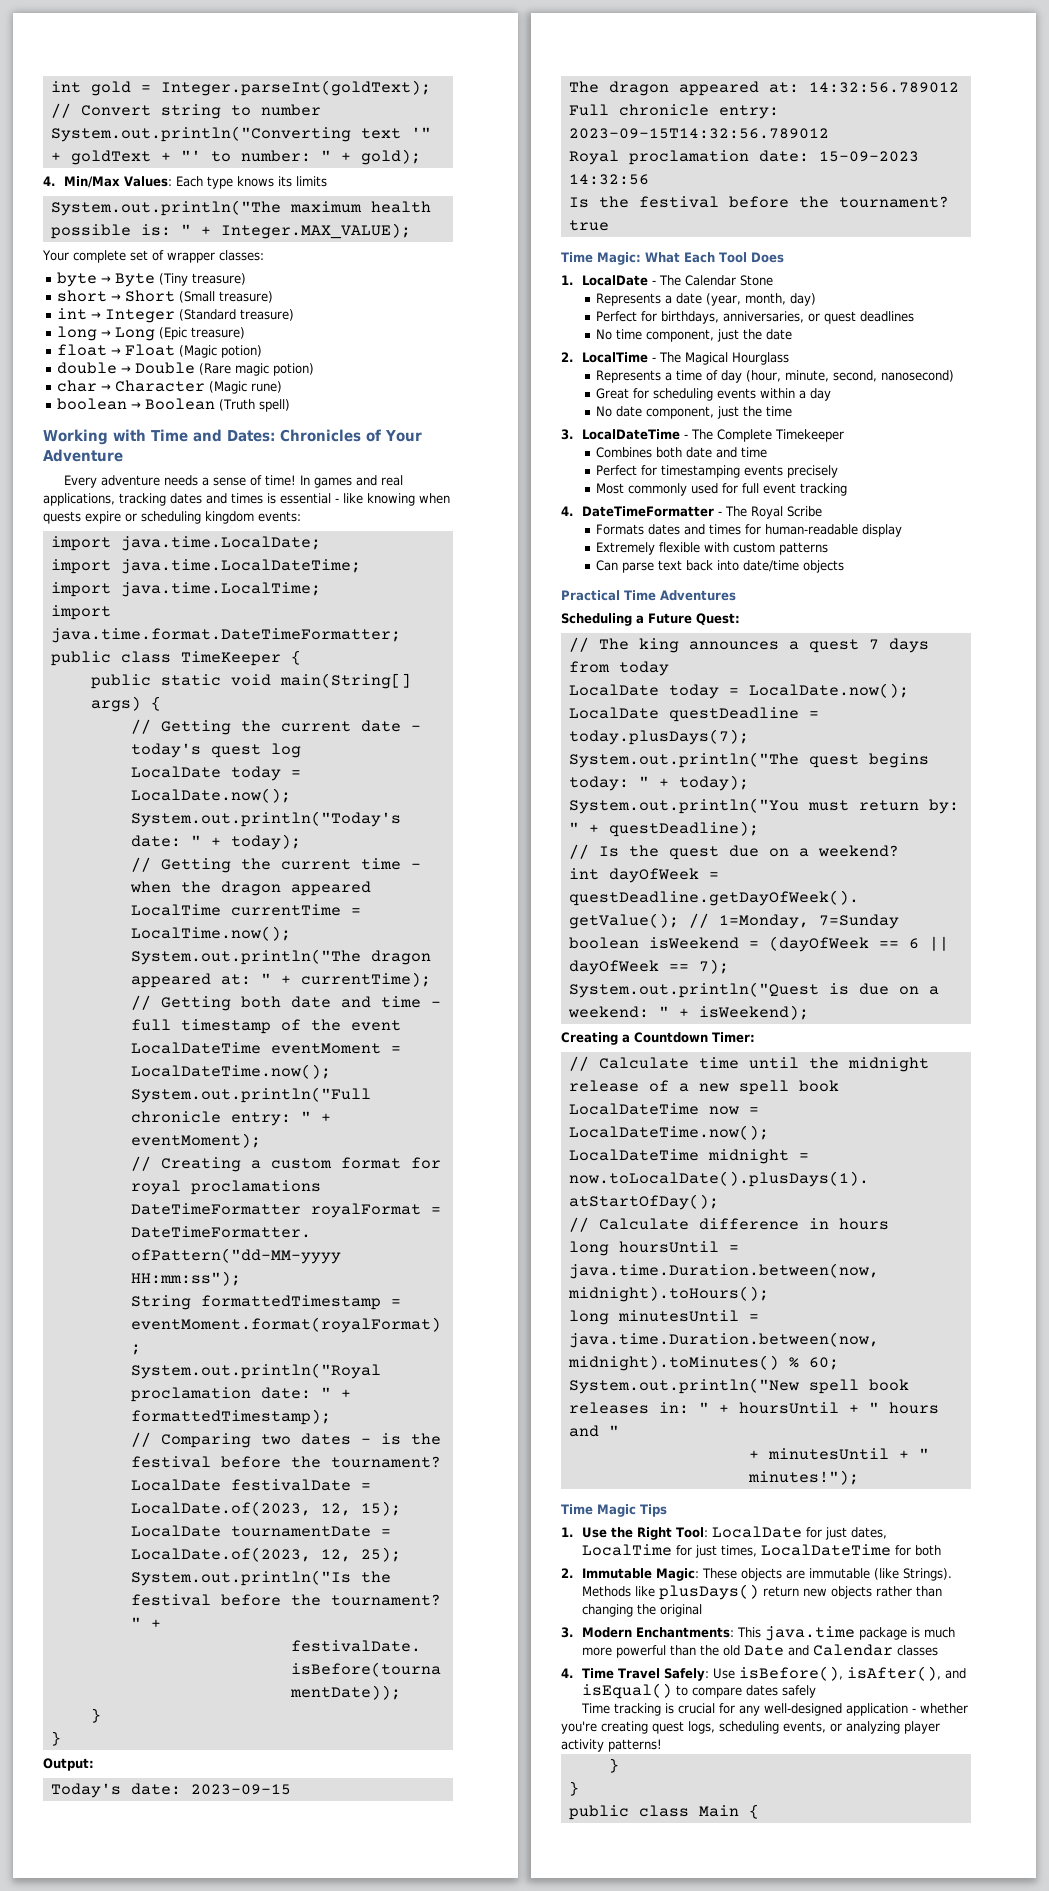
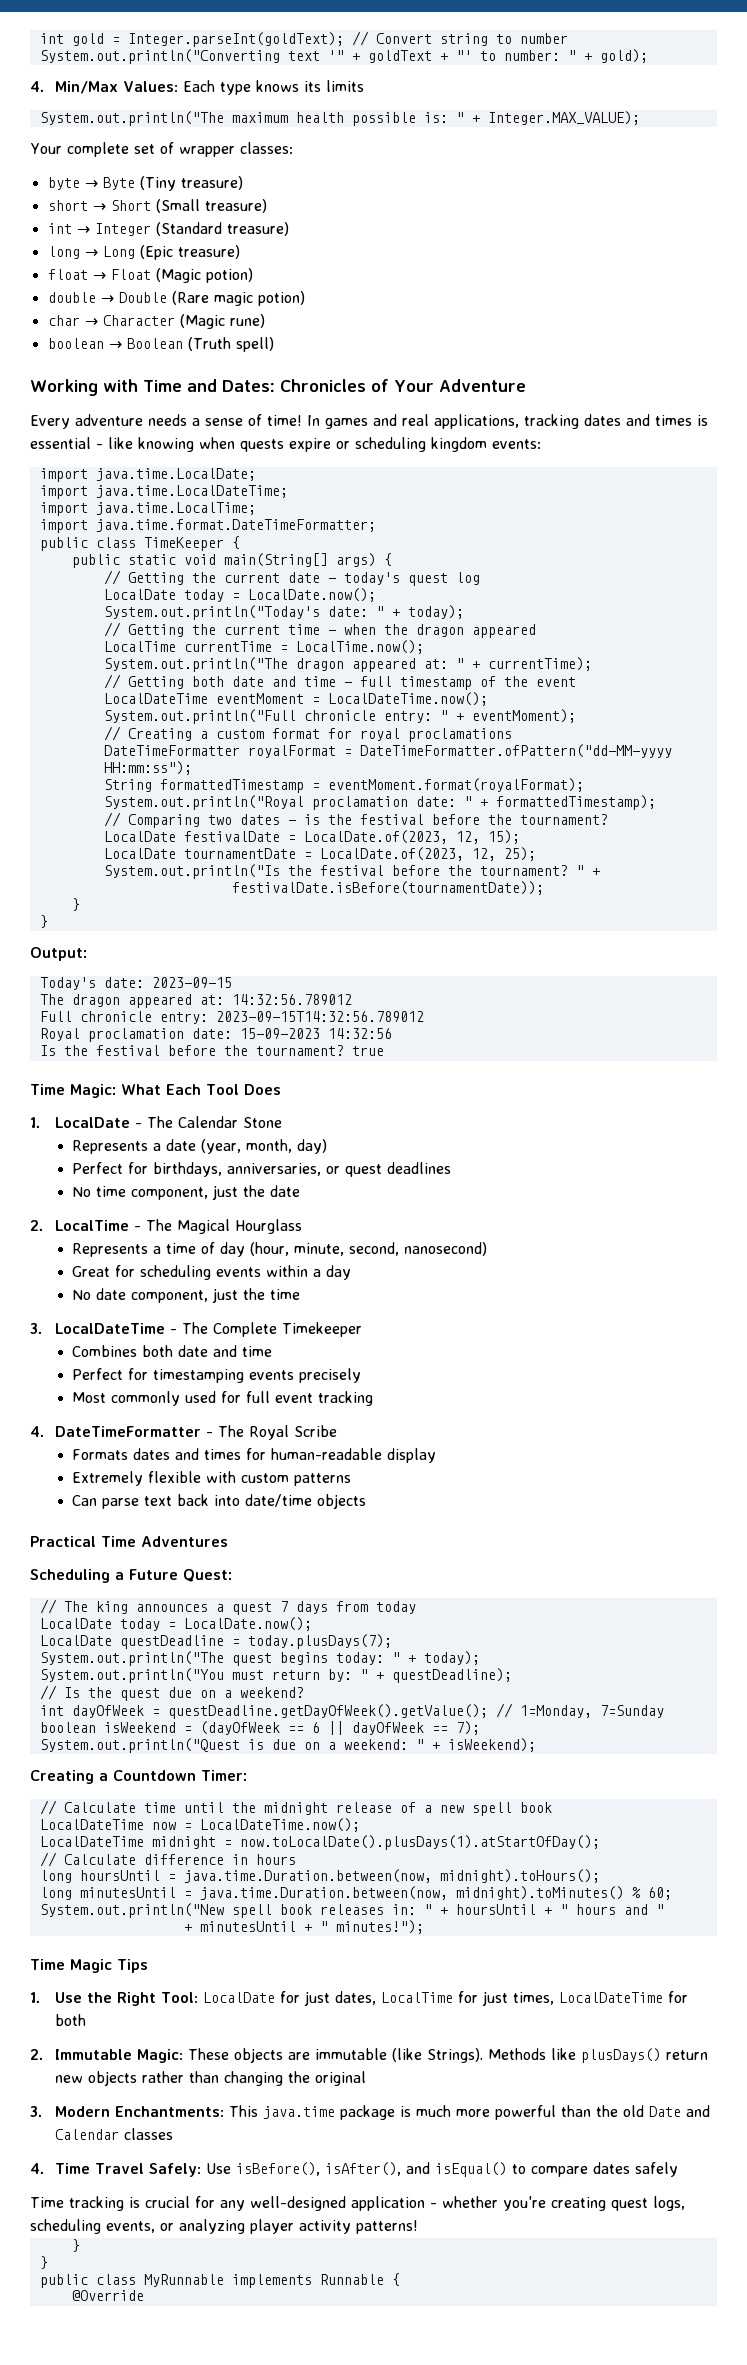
- public class Main {
+ public class MyRunnable implements Runnable {
+ @Override

